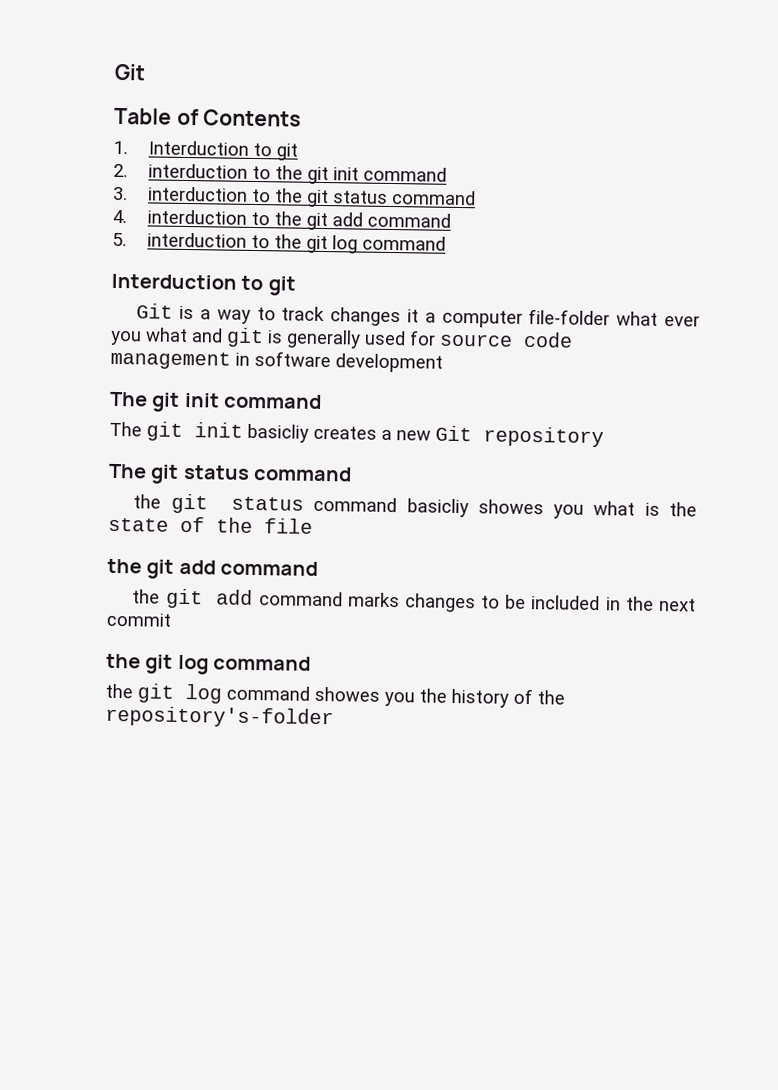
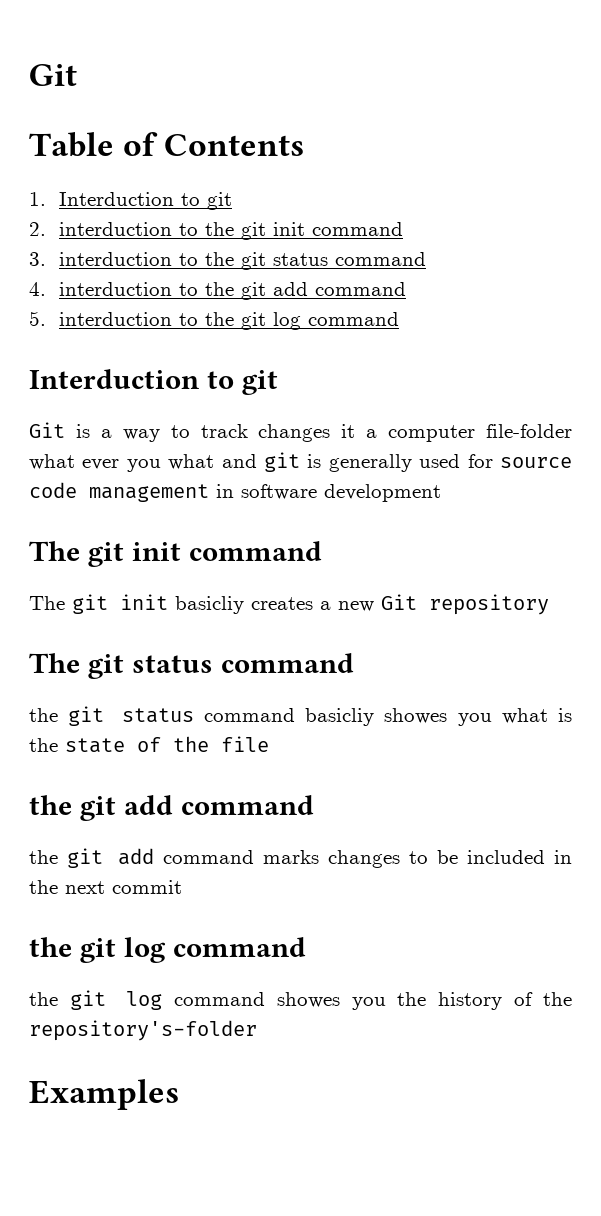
+ Examples

